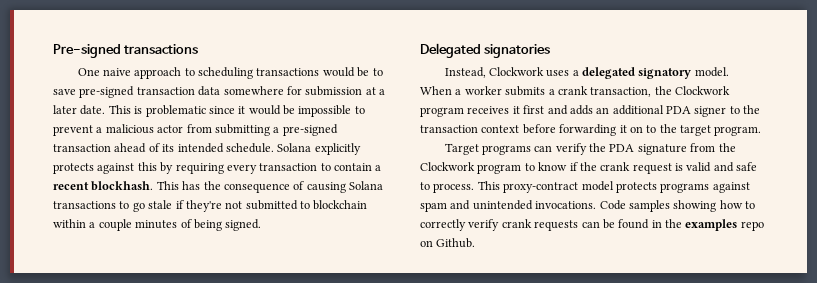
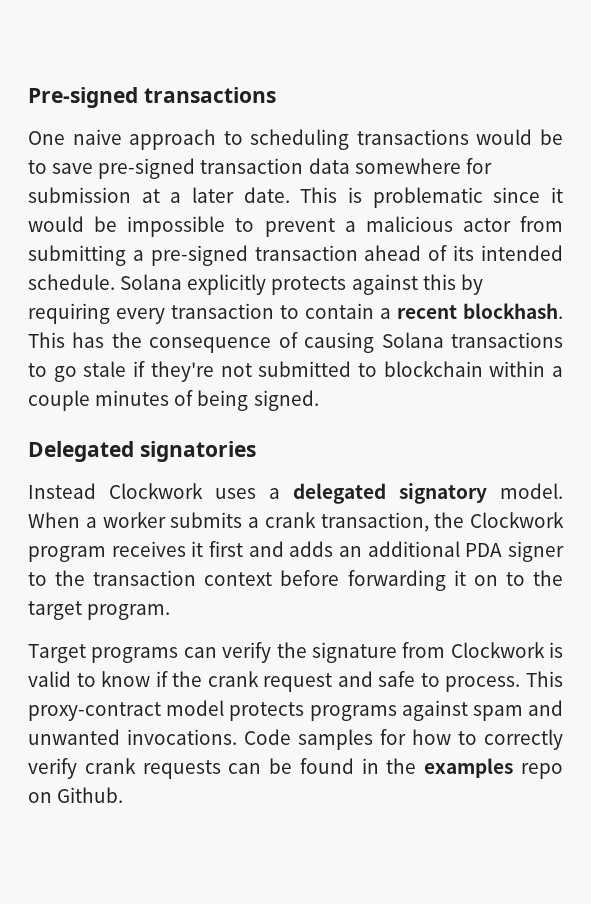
- Instead, Clockwork uses a delegated signatory model.
+ Instead Clockwork uses a delegated signatory model.
- Target programs can verify the PDA signature from the Clockwork program to know if the crank request is valid and safe to process.
+ Target programs can verify the signature from Clockwork is valid to know if the crank request and safe to process.
- This proxy-contract model protects programs against spam and unintended invocations.
+ This proxy-contract model protects programs against spam and unwanted invocations.
- Code samples showing how to correctly verify crank requests can be found in the examples repo on Github.
+ Code samples for how to correctly verify crank requests can be found in the examples repo on Github.

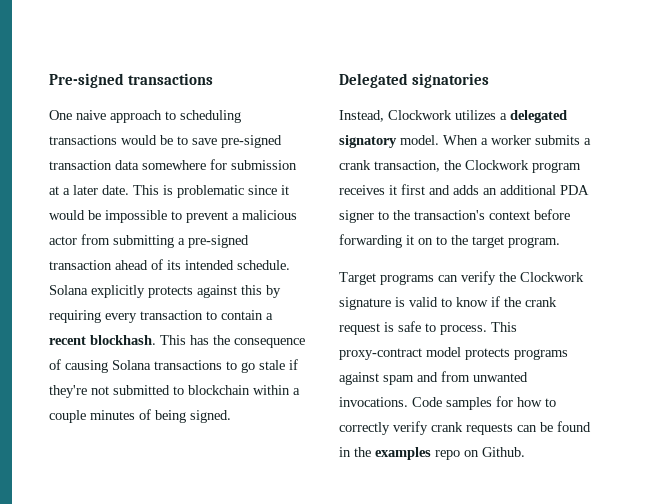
- Instead Clockwork uses a delegated signatory model.
+ Instead, Clockwork utilizes a delegated signatory model.
- When a worker submits a crank transaction, the Clockwork program receives it first and adds an additional PDA signer to the transaction context before forwarding it on to the target program.
+ When a worker submits a crank transaction, the Clockwork program receives it first and adds an additional PDA signer to the transaction's context before forwarding it on to the target program.
- Target programs can verify the signature from Clockwork is valid to know if the crank request and safe to process.
+ Target programs can verify the Clockwork signature is valid to know if the crank request is safe to process.
- This proxy-contract model protects programs against spam and unwanted invocations.
+ This proxy-contract model protects programs against spam and from unwanted invocations.

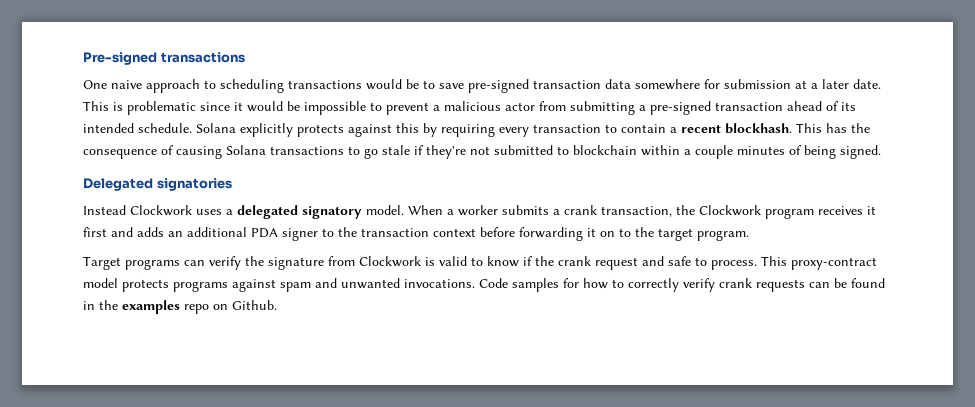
- Instead, Clockwork utilizes a delegated signatory model.
+ Instead Clockwork uses a delegated signatory model.
- When a worker submits a crank transaction, the Clockwork program receives it first and adds an additional PDA signer to the transaction's context before forwarding it on to the target program.
+ When a worker submits a crank transaction, the Clockwork program receives it first and adds an additional PDA signer to the transaction context before forwarding it on to the target program.
- Target programs can verify the Clockwork signature is valid to know if the crank request is safe to process.
+ Target programs can verify the signature from Clockwork is valid to know if the crank request and safe to process.
- This proxy-contract model protects programs against spam and from unwanted invocations.
+ This proxy-contract model protects programs against spam and unwanted invocations.

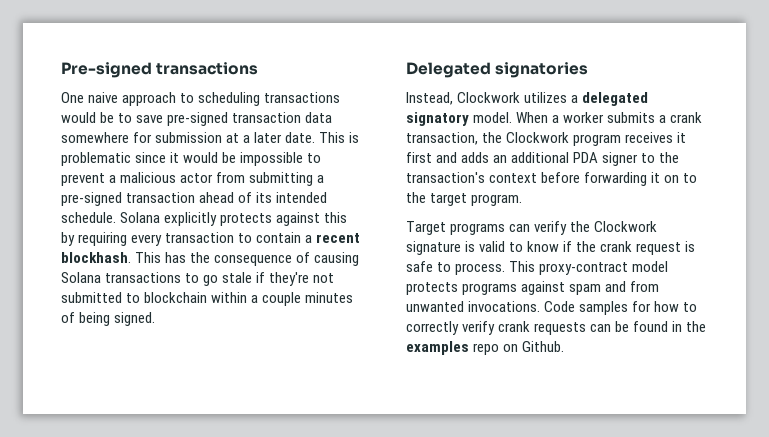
- Instead Clockwork uses a delegated signatory model.
+ Instead, Clockwork utilizes a delegated signatory model.
- When a worker submits a crank transaction, the Clockwork program receives it first and adds an additional PDA signer to the transaction context before forwarding it on to the target program.
+ When a worker submits a crank transaction, the Clockwork program receives it first and adds an additional PDA signer to the transaction's context before forwarding it on to the target program.
- Target programs can verify the signature from Clockwork is valid to know if the crank request and safe to process.
+ Target programs can verify the Clockwork signature is valid to know if the crank request is safe to process.
- This proxy-contract model protects programs against spam and unwanted invocations.
+ This proxy-contract model protects programs against spam and from unwanted invocations.

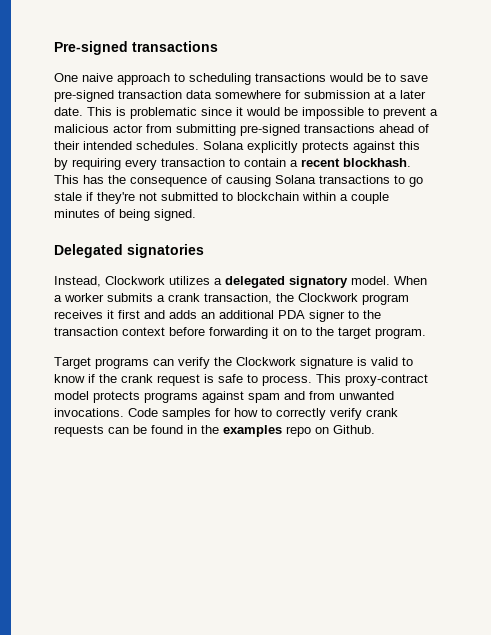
- This is problematic since it would be impossible to prevent a malicious actor from submitting a pre-signed transaction ahead of its intended schedule.
+ This is problematic since it would be impossible to prevent a malicious actor from submitting pre-signed transactions ahead of their intended schedules.
- When a worker submits a crank transaction, the Clockwork program receives it first and adds an additional PDA signer to the transaction's context before forwarding it on to the target program.
+ When a worker submits a crank transaction, the Clockwork program receives it first and adds an additional PDA signer to the transaction context before forwarding it on to the target program.

